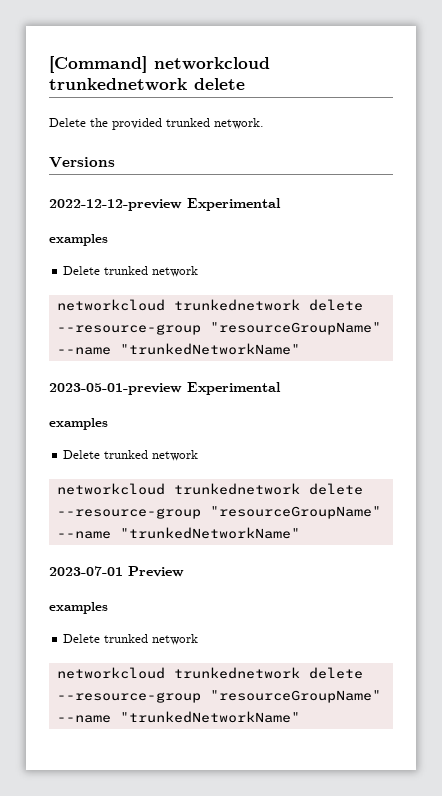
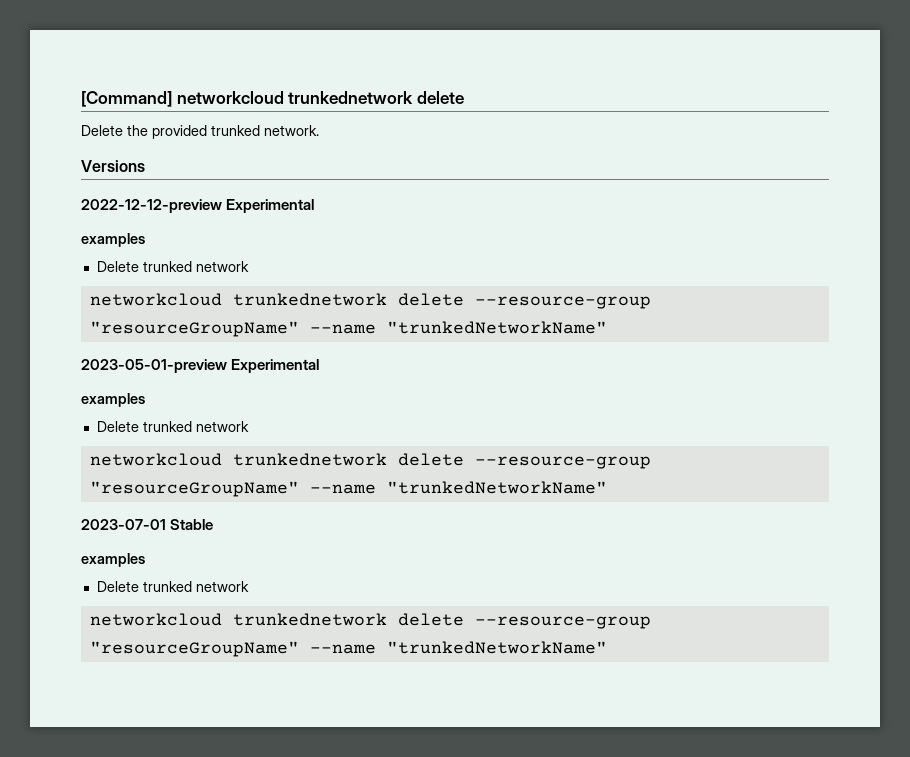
- 2023-07-01 Preview
+ 2023-07-01 Stable

